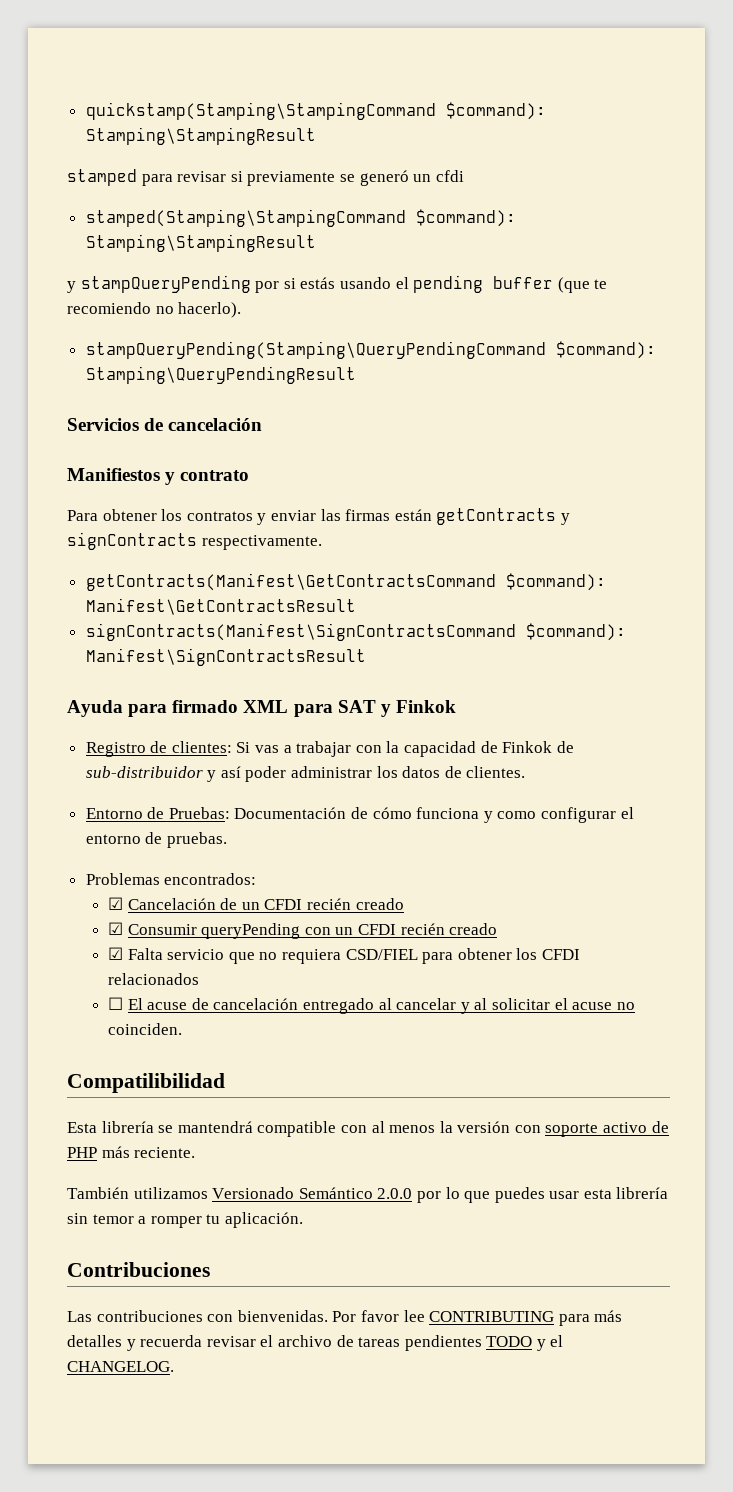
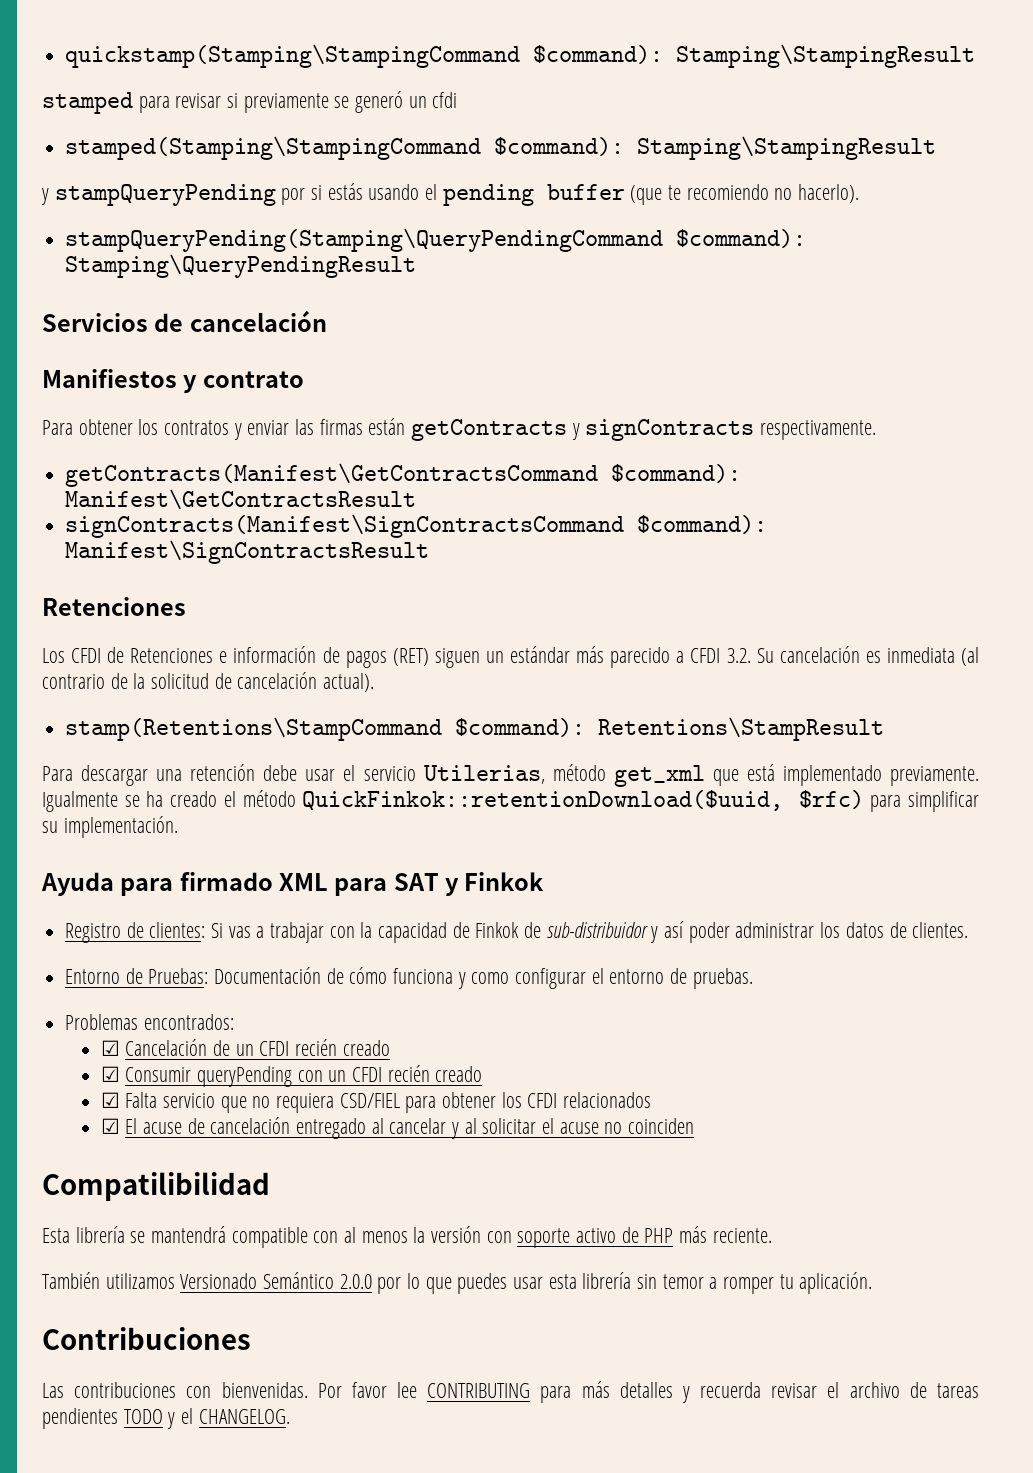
  signContracts(Manifest\SignContractsCommand $command): Manifest\SignContractsResult
+ Retenciones
+ Los CFDI de Retenciones e información de pagos (RET) siguen un estándar más parecido a CFDI 3.2. Su cancelación es inmediata (al contrario de la solicitud de cancelación actual).
+ stamp(Retentions\StampCommand $command): Retentions\StampResult
+ Para descargar una retención debe usar el servicio Utilerias, método get_xml que está implementado previamente. Igualmente se ha creado el método QuickFinkok::retentionDownload($uuid, $rfc) para simplificar su implementación.
- ☐ El acuse de cancelación entregado al cancelar y al solicitar el acuse no coinciden.
+ ☑ El acuse de cancelación entregado al cancelar y al solicitar el acuse no coinciden

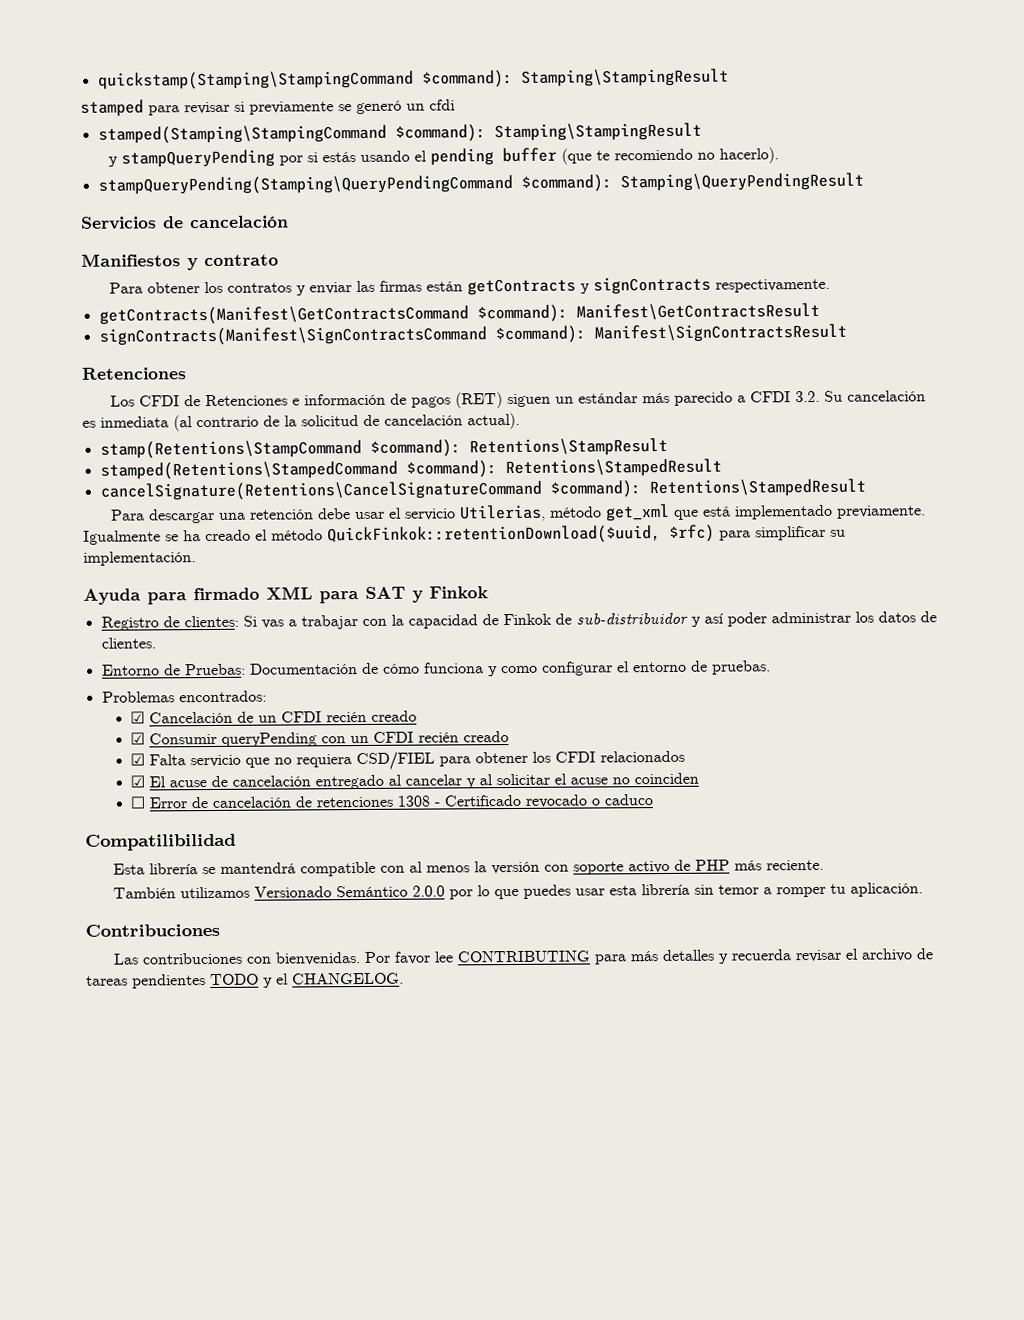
+ stamped(Retentions\StampedCommand $command): Retentions\StampedResult
+ cancelSignature(Retentions\CancelSignatureCommand $command): Retentions\StampedResult
+ ☐ Error de cancelación de retenciones 1308 - Certificado revocado o caduco

